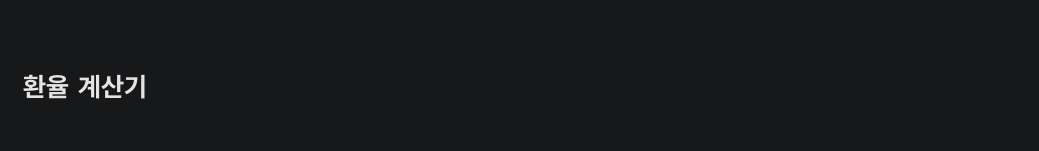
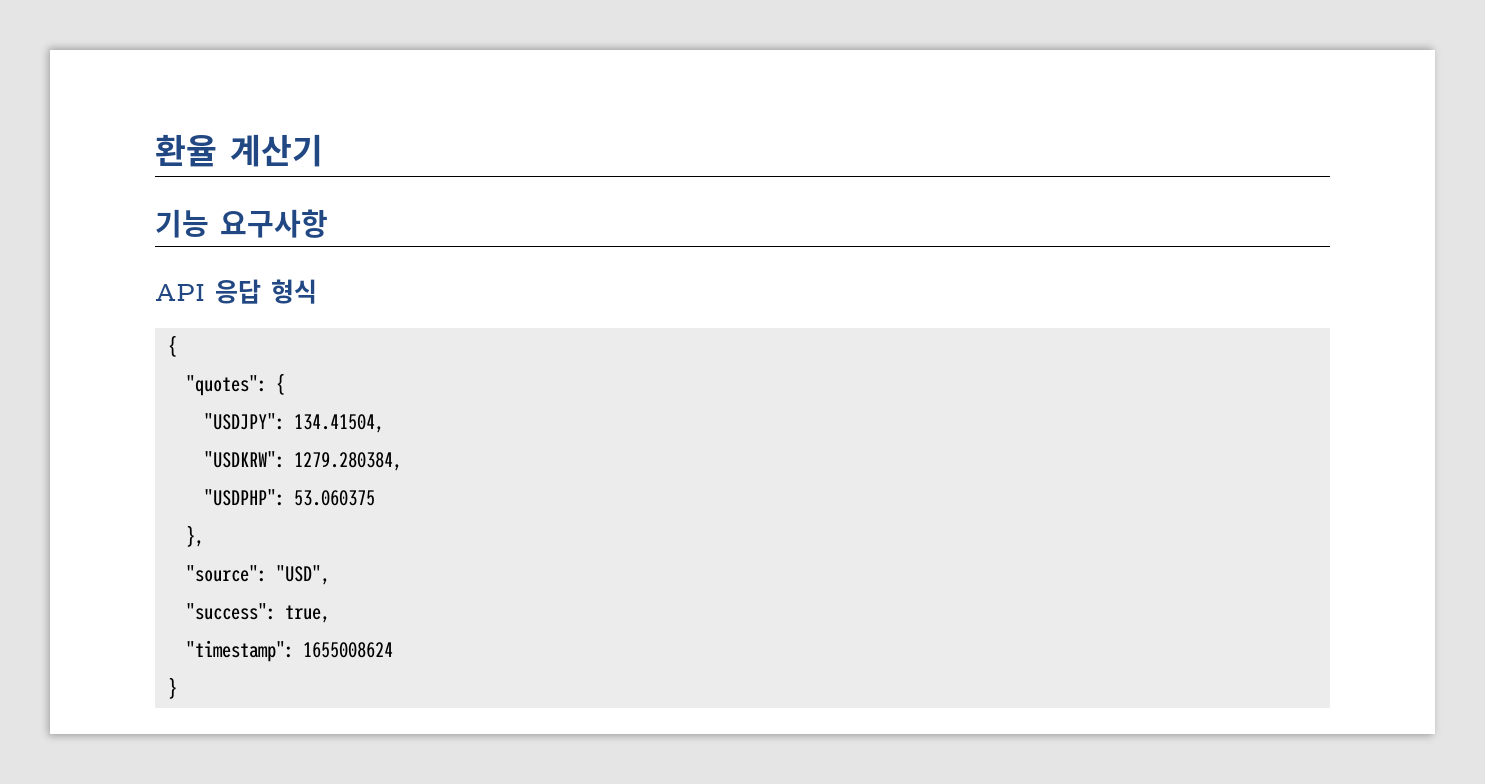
+ 기능 요구사항
+ API 응답 형식
+ {
+ "quotes": {
+ "USDJPY": 134.41504,
+ "USDKRW": 1279.280384,
+ "USDPHP": 53.060375
+ },
+ "source": "USD",
+ "success": true,
+ "timestamp": 1655008624
+ }

